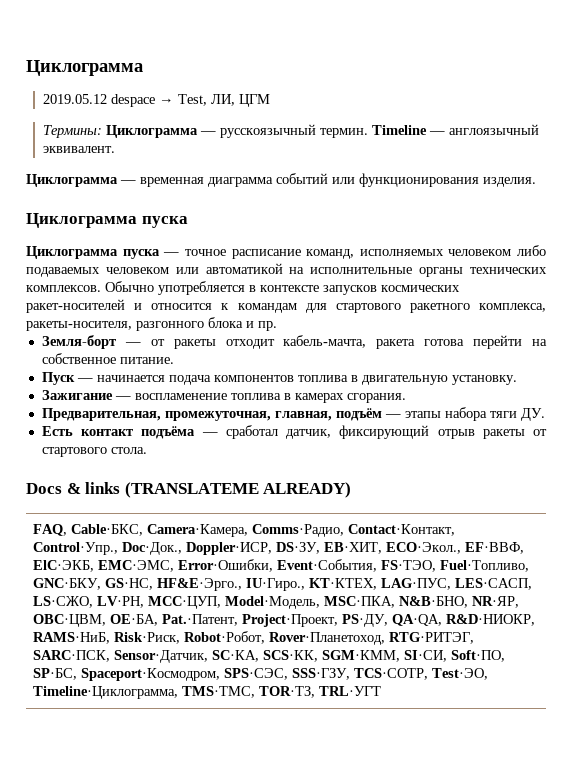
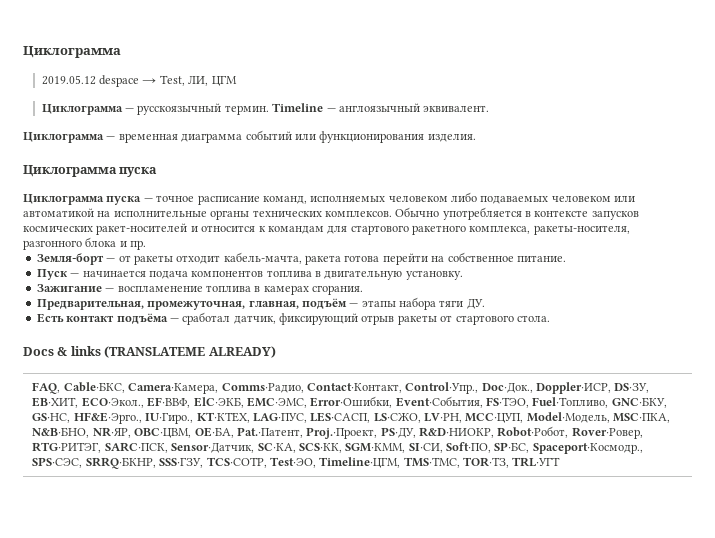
- Термины: Циклограмма — русскоязычный термин.
+ Циклограмма — русскоязычный термин.
- FAQ, Cable·БКС, Camera·Камера, Comms·Радио, Contact·Контакт, Control·Упр., Doc·Док., Doppler·ИСР, DS·ЗУ, EB·ХИТ, ECO·Экол., EF·ВВФ, ElC·ЭКБ, EMC·ЭМС, Error·Ошибки, Event·События, FS·ТЭО, Fuel·Топливо, GNC·БКУ, GS·НС, HF&E·Эрго., IU·Гиро., KT·КТЕХ, LAG·ПУC, LES·САСП, LS·СЖО, LV·РН, MCC·ЦУП, Model·Модель, MSC·ПКА, N&B·БНО, NR·ЯР, OBC·ЦВМ, OE·БА, Pat.·Патент, Project·Проект, PS·ДУ, QA·QA, R&D·НИОКР, RAMS·НиБ, Risk·Риск, Robot·Робот, Rover·Планетоход, RTG·РИТЭГ, SARC·ПСК, Sensor·Датчик, SC·КА, SCS·КК, SGM·КММ, SI·СИ, Soft·ПО, SP·БС, Spaceport·Космодром, SPS·СЭС, SSS·ГЗУ, TCS·СОТР, Test·ЭО, Timeline·Циклограмма, TMS·ТМС, TOR·ТЗ, TRL·УГТ
+ FAQ, Cable·БКС, Camera·Камера, Comms·Радио, Contact·Контакт, Control·Упр., Doc·Док., Doppler·ИСР, DS·ЗУ, EB·ХИТ, ECO·Экол., EF·ВВФ, ElC·ЭКБ, EMC·ЭМС, Error·Ошибки, Event·События, FS·ТЭО, Fuel·Топливо, GNC·БКУ, GS·НС, HF&E·Эрго., IU·Гиро., KT·КТЕХ, LAG·ПУC, LES·САСП, LS·СЖО, LV·РН, MCC·ЦУП, Model·Модель, MSC·ПКА, N&B·БНО, NR·ЯР, OBC·ЦВМ, OE·БА, Pat.·Патент, Proj.·Проект, PS·ДУ, R&D·НИОКР, Robot·Робот, Rover·Ровер, RTG·РИТЭГ, SARC·ПСК, Sensor·Датчик, SC·КА, SCS·КК, SGM·КММ, SI·СИ, Soft·ПО, SP·БС, Spaceport·Космодр., SPS·СЭС, SRRQ·БКНР, SSS·ГЗУ, TCS·СОТР, Test·ЭО, Timeline·ЦГМ, TMS·ТМС, TOR·ТЗ, TRL·УГТ

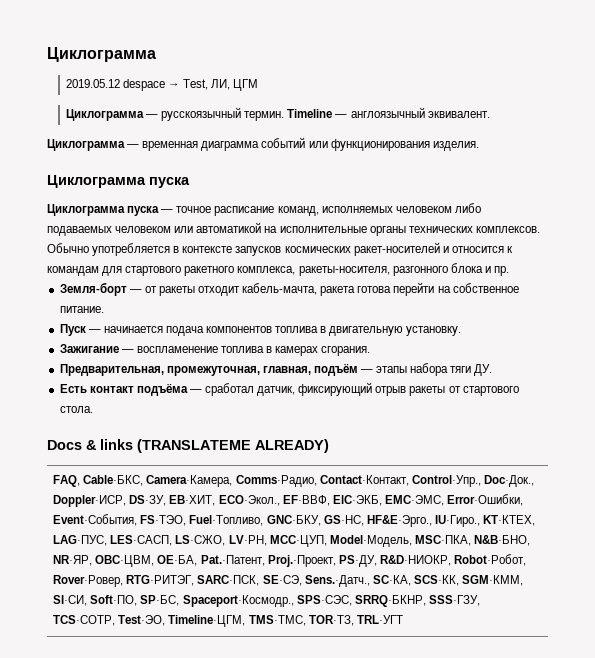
- FAQ, Cable·БКС, Camera·Камера, Comms·Радио, Contact·Контакт, Control·Упр., Doc·Док., Doppler·ИСР, DS·ЗУ, EB·ХИТ, ECO·Экол., EF·ВВФ, ElC·ЭКБ, EMC·ЭМС, Error·Ошибки, Event·События, FS·ТЭО, Fuel·Топливо, GNC·БКУ, GS·НС, HF&E·Эрго., IU·Гиро., KT·КТЕХ, LAG·ПУC, LES·САСП, LS·СЖО, LV·РН, MCC·ЦУП, Model·Модель, MSC·ПКА, N&B·БНО, NR·ЯР, OBC·ЦВМ, OE·БА, Pat.·Патент, Proj.·Проект, PS·ДУ, R&D·НИОКР, Robot·Робот, Rover·Ровер, RTG·РИТЭГ, SARC·ПСК, Sensor·Датчик, SC·КА, SCS·КК, SGM·КММ, SI·СИ, Soft·ПО, SP·БС, Spaceport·Космодр., SPS·СЭС, SRRQ·БКНР, SSS·ГЗУ, TCS·СОТР, Test·ЭО, Timeline·ЦГМ, TMS·ТМС, TOR·ТЗ, TRL·УГТ
+ FAQ, Cable·БКС, Camera·Камера, Comms·Радио, Contact·Контакт, Control·Упр., Doc·Док., Doppler·ИСР, DS·ЗУ, EB·ХИТ, ECO·Экол., EF·ВВФ, ElC·ЭКБ, EMC·ЭМС, Error·Ошибки, Event·События, FS·ТЭО, Fuel·Топливо, GNC·БКУ, GS·НС, HF&E·Эрго., IU·Гиро., KT·КТЕХ, LAG·ПУC, LES·САСП, LS·СЖО, LV·РН, MCC·ЦУП, Model·Модель, MSC·ПКА, N&B·БНО, NR·ЯР, OBC·ЦВМ, OE·БА, Pat.·Патент, Proj.·Проект, PS·ДУ, R&D·НИОКР, Robot·Робот, Rover·Ровер, RTG·РИТЭГ, SARC·ПСК, SE·СЭ, Sens.·Датч., SC·КА, SCS·КК, SGM·КММ, SI·СИ, Soft·ПО, SP·БС, Spaceport·Космодр., SPS·СЭС, SRRQ·БКНР, SSS·ГЗУ, TCS·СОТР, Test·ЭО, Timeline·ЦГМ, TMS·ТМС, TOR·ТЗ, TRL·УГТ

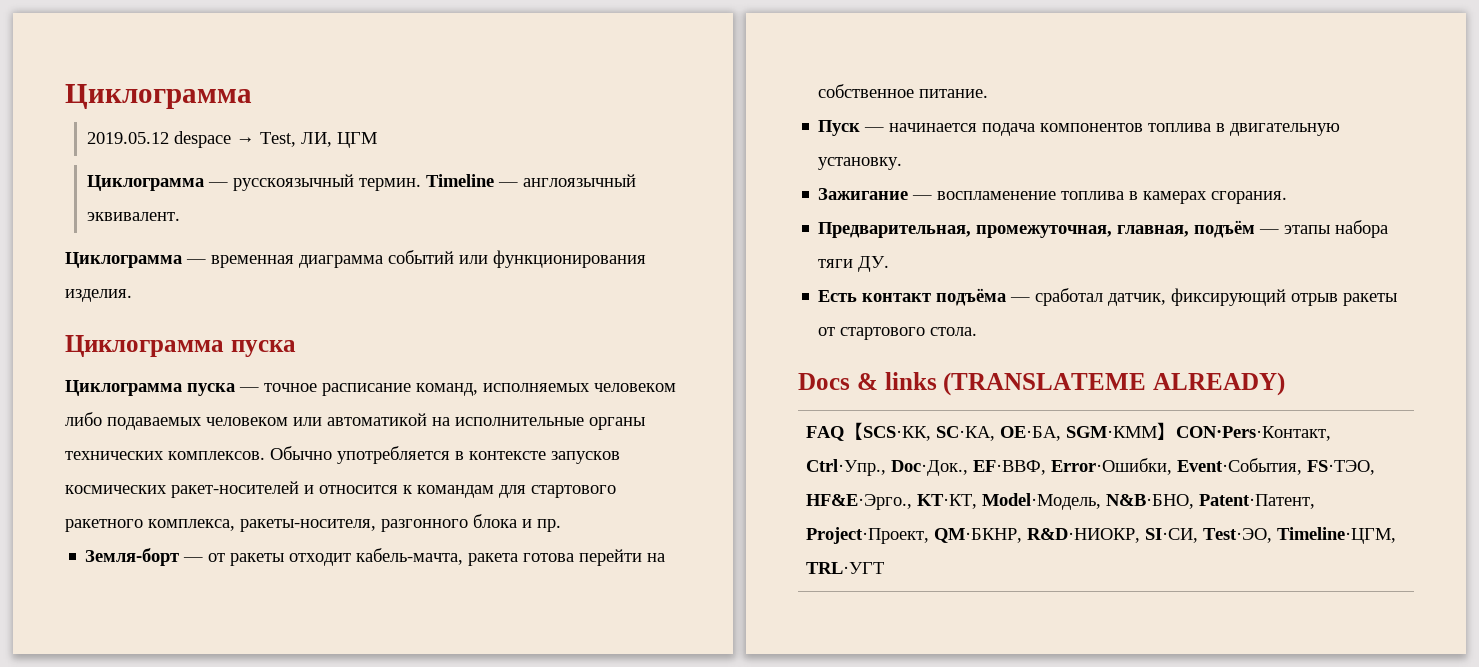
- FAQ, Cable·БКС, Camera·Камера, Comms·Радио, Contact·Контакт, Control·Упр., Doc·Док., Doppler·ИСР, DS·ЗУ, EB·ХИТ, ECO·Экол., EF·ВВФ, ElC·ЭКБ, EMC·ЭМС, Error·Ошибки, Event·События, FS·ТЭО, Fuel·Топливо, GNC·БКУ, GS·НС, HF&E·Эрго., IU·Гиро., KT·КТЕХ, LAG·ПУC, LES·САСП, LS·СЖО, LV·РН, MCC·ЦУП, Model·Модель, MSC·ПКА, N&B·БНО, NR·ЯР, OBC·ЦВМ, OE·БА, Pat.·Патент, Proj.·Проект, PS·ДУ, R&D·НИОКР, Robot·Робот, Rover·Ровер, RTG·РИТЭГ, SARC·ПСК, SE·СЭ, Sens.·Датч., SC·КА, SCS·КК, SGM·КММ, SI·СИ, Soft·ПО, SP·БС, Spaceport·Космодр., SPS·СЭС, SRRQ·БКНР, SSS·ГЗУ, TCS·СОТР, Test·ЭО, Timeline·ЦГМ, TMS·ТМС, TOR·ТЗ, TRL·УГТ
+ FAQ【SCS·КК, SC·КА, OE·БА, SGM·КММ】CON·Pers·Контакт, Ctrl·Упр., Doc·Док., EF·ВВФ, Error·Ошибки, Event·События, FS·ТЭО, HF&E·Эрго., KT·КТ, Model·Модель, N&B·БНО, Patent·Патент, Project·Проект, QM·БКНР, R&D·НИОКР, SI·СИ, Test·ЭО, Timeline·ЦГМ, TRL·УГТ

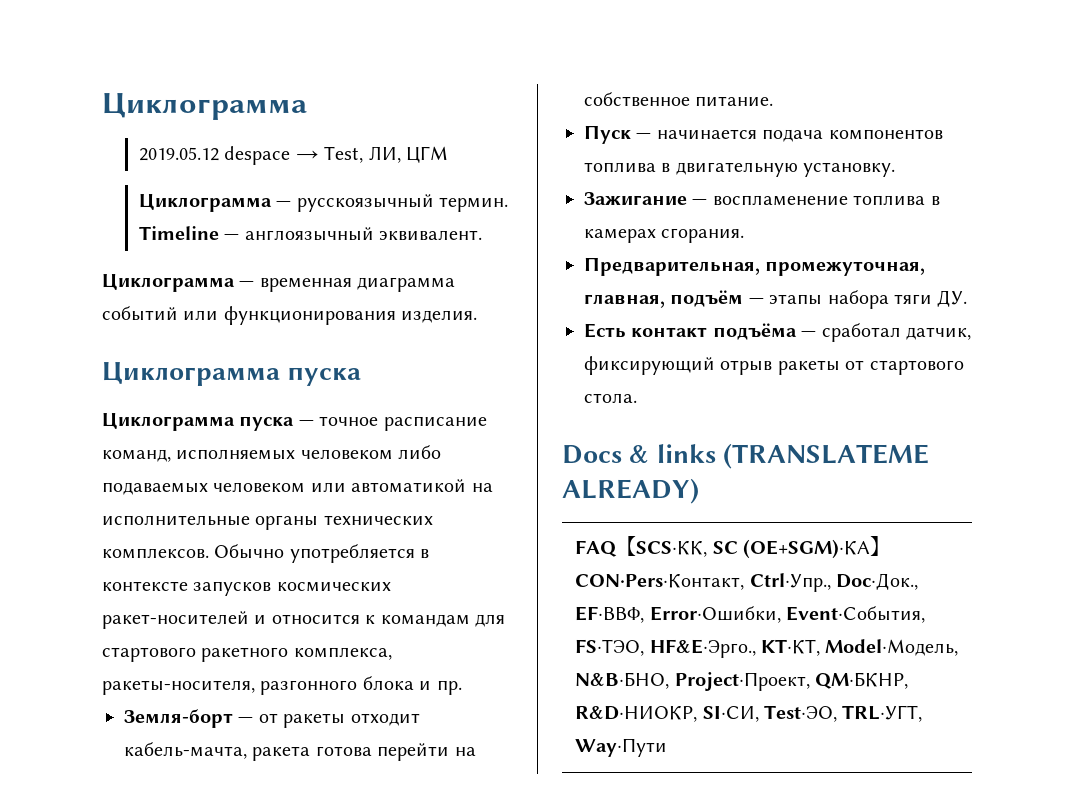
- FAQ【SCS·КК, SC·КА, OE·БА, SGM·КММ】CON·Pers·Контакт, Ctrl·Упр., Doc·Док., EF·ВВФ, Error·Ошибки, Event·События, FS·ТЭО, HF&E·Эрго., KT·КТ, Model·Модель, N&B·БНО, Patent·Патент, Project·Проект, QM·БКНР, R&D·НИОКР, SI·СИ, Test·ЭО, Timeline·ЦГМ, TRL·УГТ
+ FAQ【SCS·КК, SC (OE+SGM)·КА】CON·Pers·Контакт, Ctrl·Упр., Doc·Док., EF·ВВФ, Error·Ошибки, Event·События, FS·ТЭО, HF&E·Эрго., KT·КТ, Model·Модель, N&B·БНО, Project·Проект, QM·БКНР, R&D·НИОКР, SI·СИ, Test·ЭО, TRL·УГТ, Way·Пути

